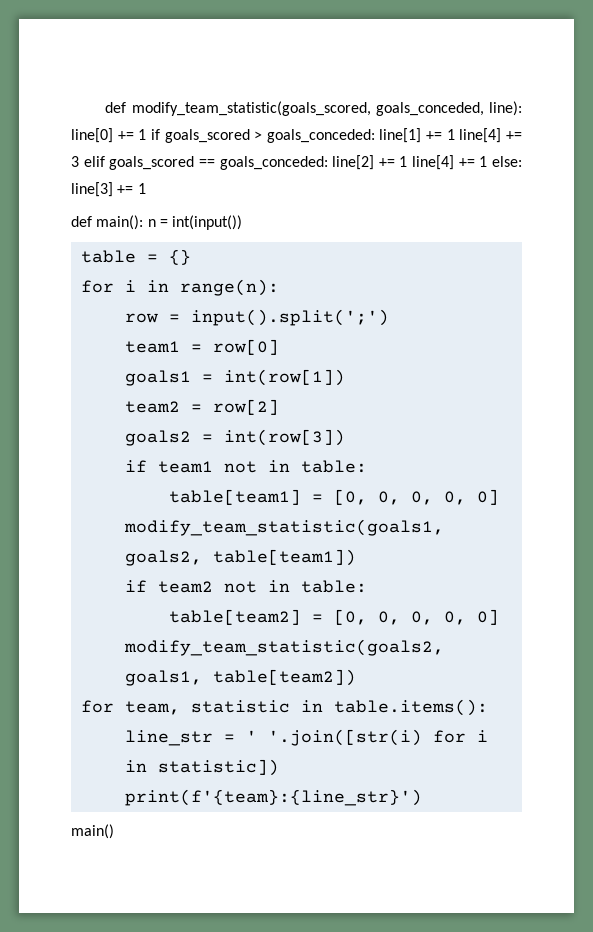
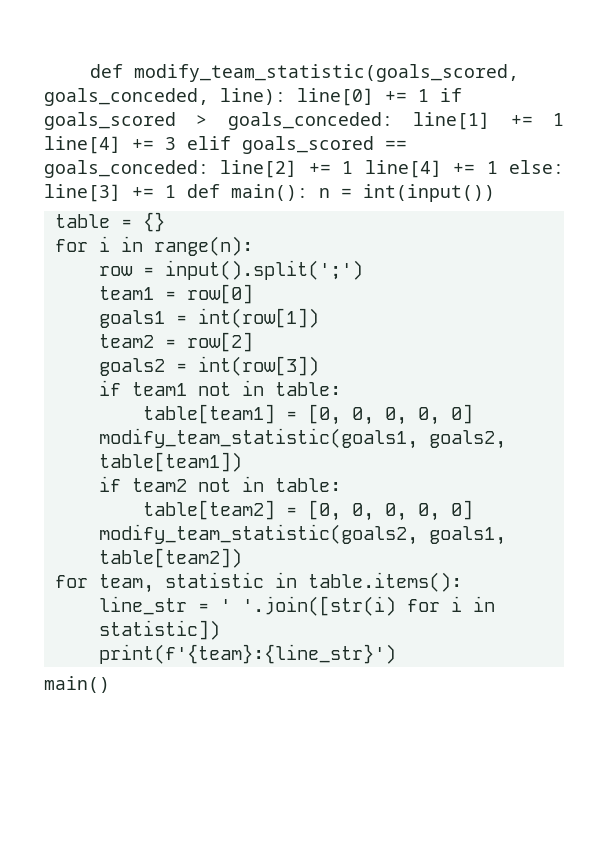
- def modify_team_statistic(goals_scored, goals_conceded, line): line[0] += 1 if goals_scored > goals_conceded: line[1] += 1 line[4] += 3 elif goals_scored == goals_conceded: line[2] += 1 line[4] += 1 else: line[3] += 1
- def main(): n = int(input())
+ def modify_team_statistic(goals_scored, goals_conceded, line): line[0] += 1 if goals_scored > goals_conceded: line[1] += 1 line[4] += 3 elif goals_scored == goals_conceded: line[2] += 1 line[4] += 1 else: line[3] += 1 def main(): n = int(input())

